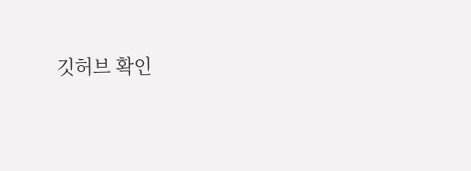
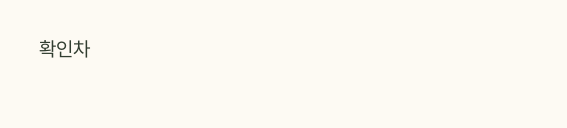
- 깃허브 확인
+ 확인차

